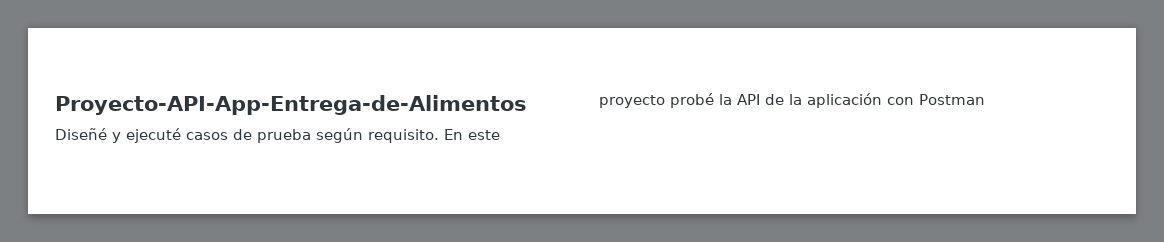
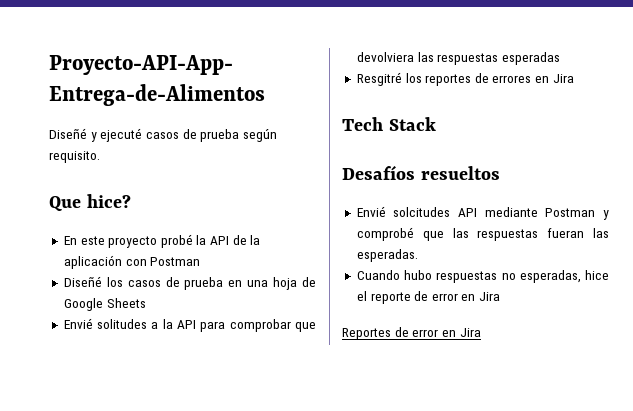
- Diseñé y ejecuté casos de prueba según requisito. En este proyecto probé la API de la aplicación con Postman
+ Diseñé y ejecuté casos de prueba según requisito.
+ Que hice?
+ En este proyecto probé la API de la aplicación con Postman
+ Diseñé los casos de prueba en una hoja de Google Sheets
+ Envié solitudes a la API para comprobar que devolviera las respuestas esperadas
+ Resgitré los reportes de errores en Jira
+ Tech Stack
+ Desafíos resueltos
+ Envié solcitudes API mediante Postman y comprobé que las respuestas fueran las esperadas.
+ Cuando hubo respuestas no esperadas, hice el reporte de error en Jira
+ Reportes de error en Jira

